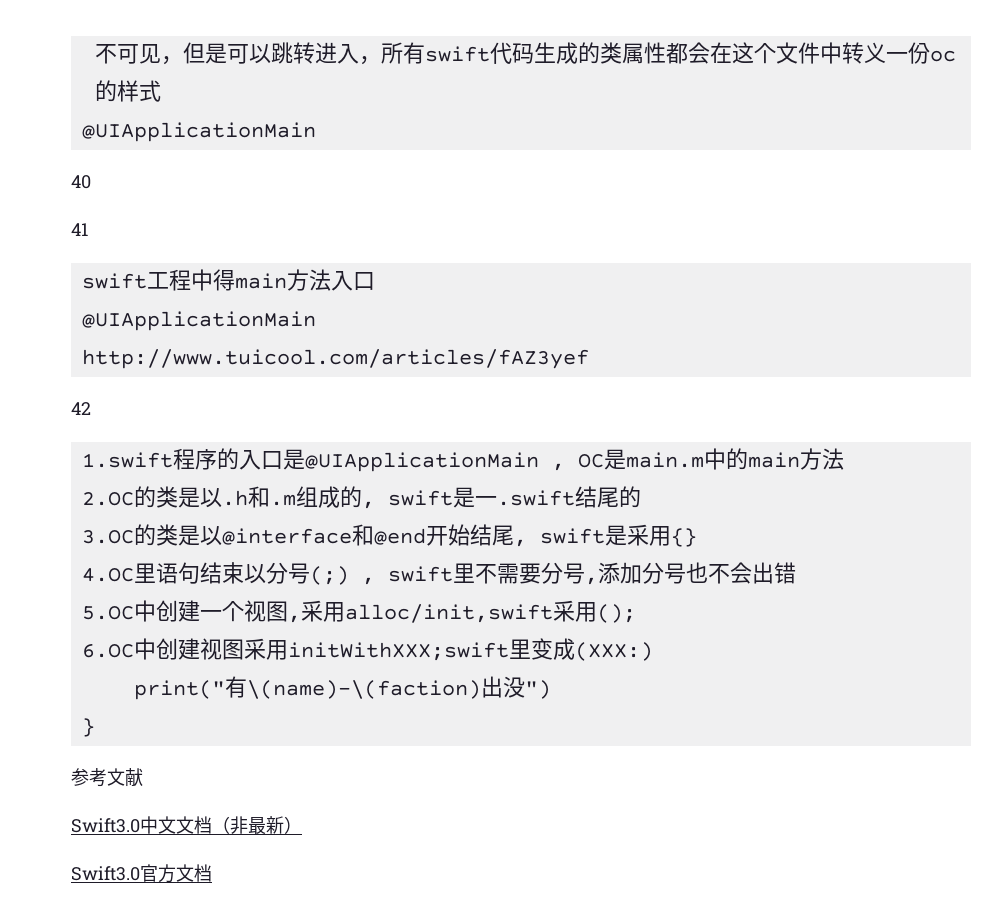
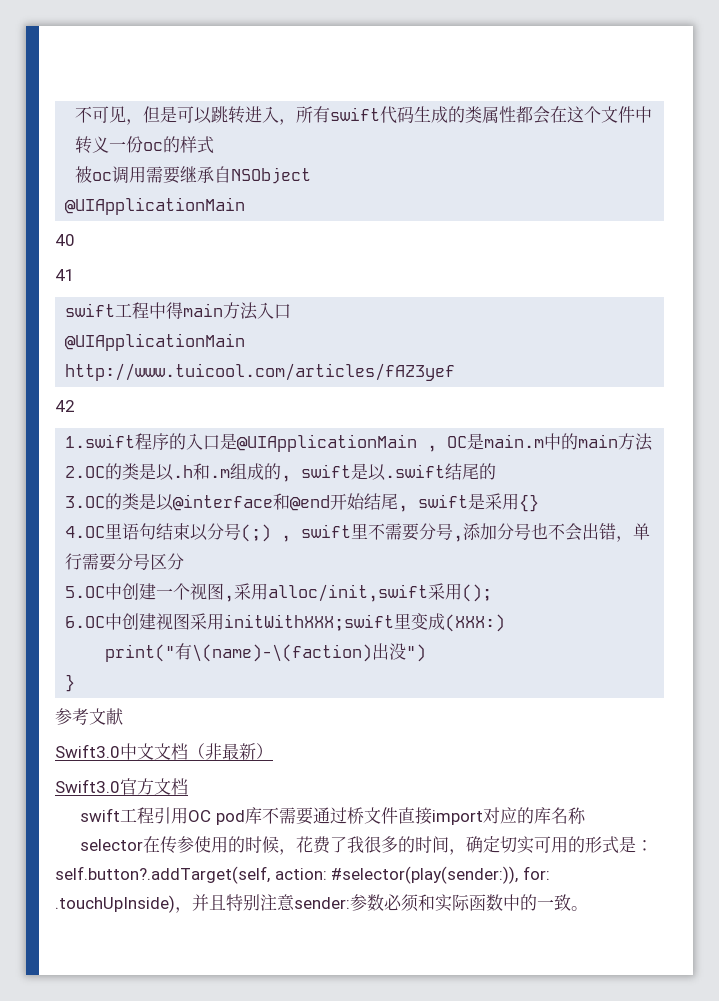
+ 被oc调用需要继承自NSObject
- 2.OC的类是以.h和.m组成的, swift是一.swift结尾的
+ 2.OC的类是以.h和.m组成的, swift是以.swift结尾的
- 4.OC里语句结束以分号(;) , swift里不需要分号,添加分号也不会出错
+ 4.OC里语句结束以分号(;) , swift里不需要分号,添加分号也不会出错，单行需要分号区分
+ swift工程引用OC pod库不需要通过桥文件直接import对应的库名称
+ selector在传参使用的时候，花费了我很多的时间，确定切实可用的形式是：self.button?.addTarget(self, action: #selector(play(sender:)), for: .touchUpInside)，并且特别注意sender:参数必须和实际函数中的一致。

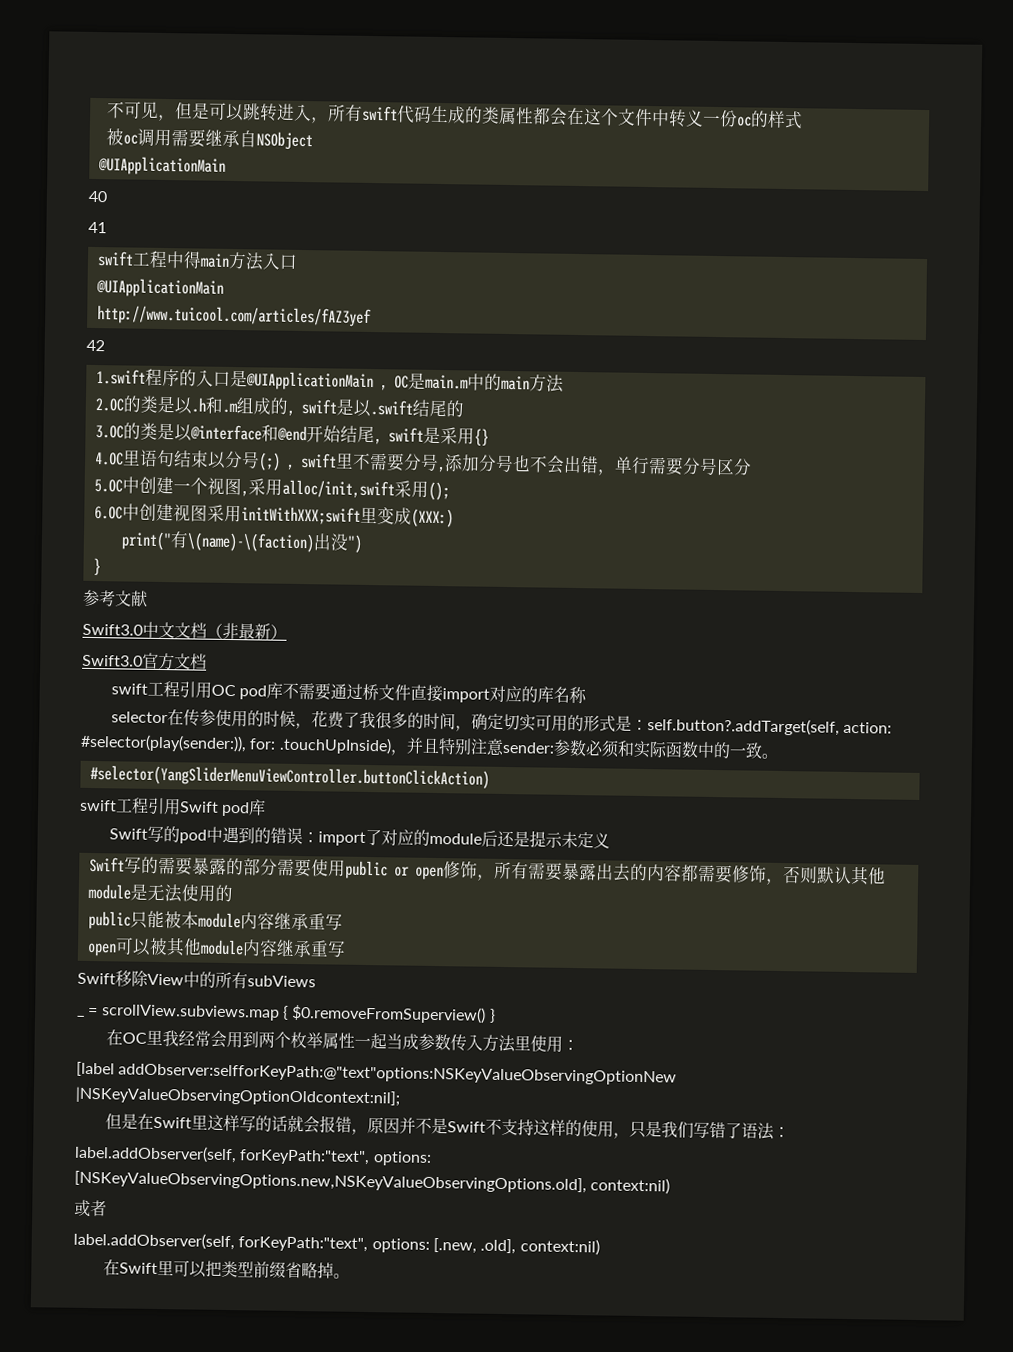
+ #selector(YangSliderMenuViewController.buttonClickAction)
+ swift工程引用Swift pod库
+ Swift写的pod中遇到的错误：import了对应的module后还是提示未定义
+ Swift写的需要暴露的部分需要使用public or open修饰，所有需要暴露出去的内容都需要修饰，否则默认其他module是无法使用的
+ public只能被本module内容继承重写
+ open可以被其他module内容继承重写
+ Swift移除View中的所有subViews
+ _ = scrollView.subviews.map { $0.removeFromSuperview() }
+ 在OC里我经常会用到两个枚举属性一起当成参数传入方法里使用：
+ [label addObserver:selfforKeyPath:@"text"options:NSKeyValueObservingOptionNew |NSKeyValueObservingOptionOldcontext:nil];
+ 但是在Swift里这样写的话就会报错，原因并不是Swift不支持这样的使用，只是我们写错了语法：
+ label.addObserver(self, forKeyPath:"text", options: [NSKeyValueObservingOptions.new,NSKeyValueObservingOptions.old], context:nil)
+ 或者
+ label.addObserver(self, forKeyPath:"text", options: [.new, .old], context:nil)
+ 在Swift里可以把类型前缀省略掉。

